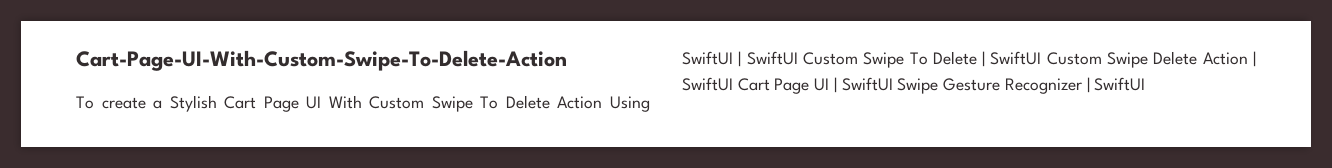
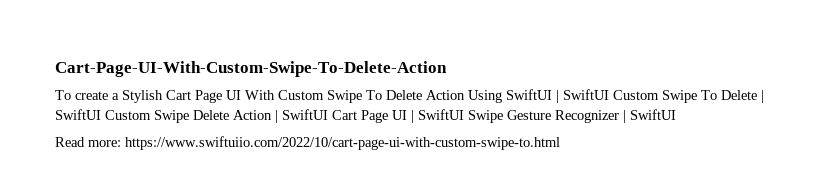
+ Read more: https://www.swiftuiio.com/2022/10/cart-page-ui-with-custom-swipe-to.html

